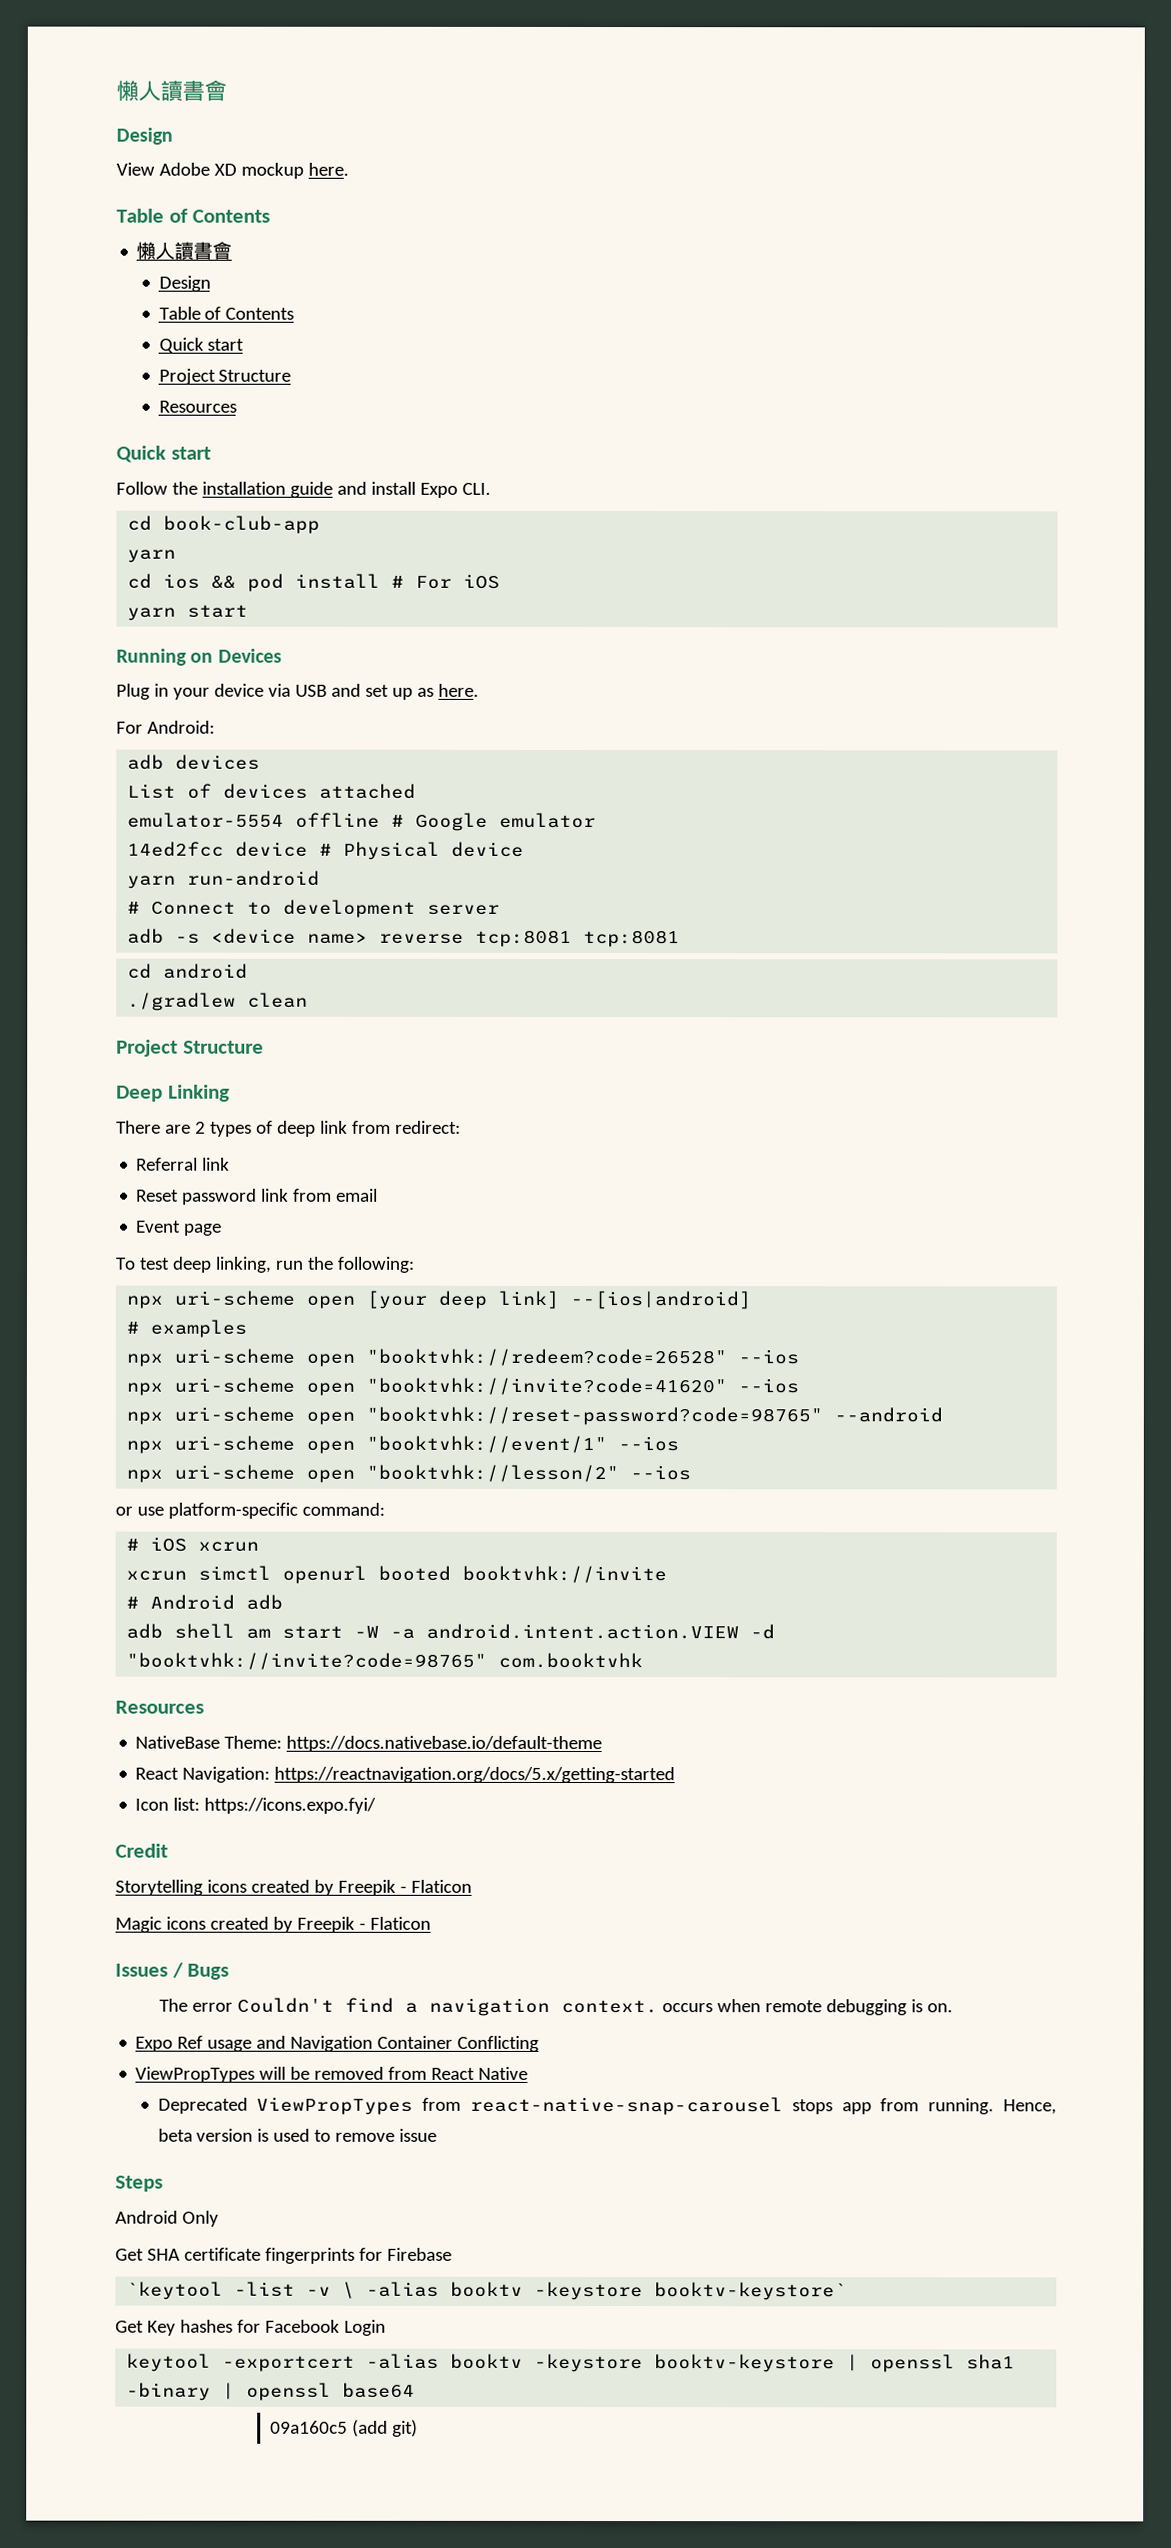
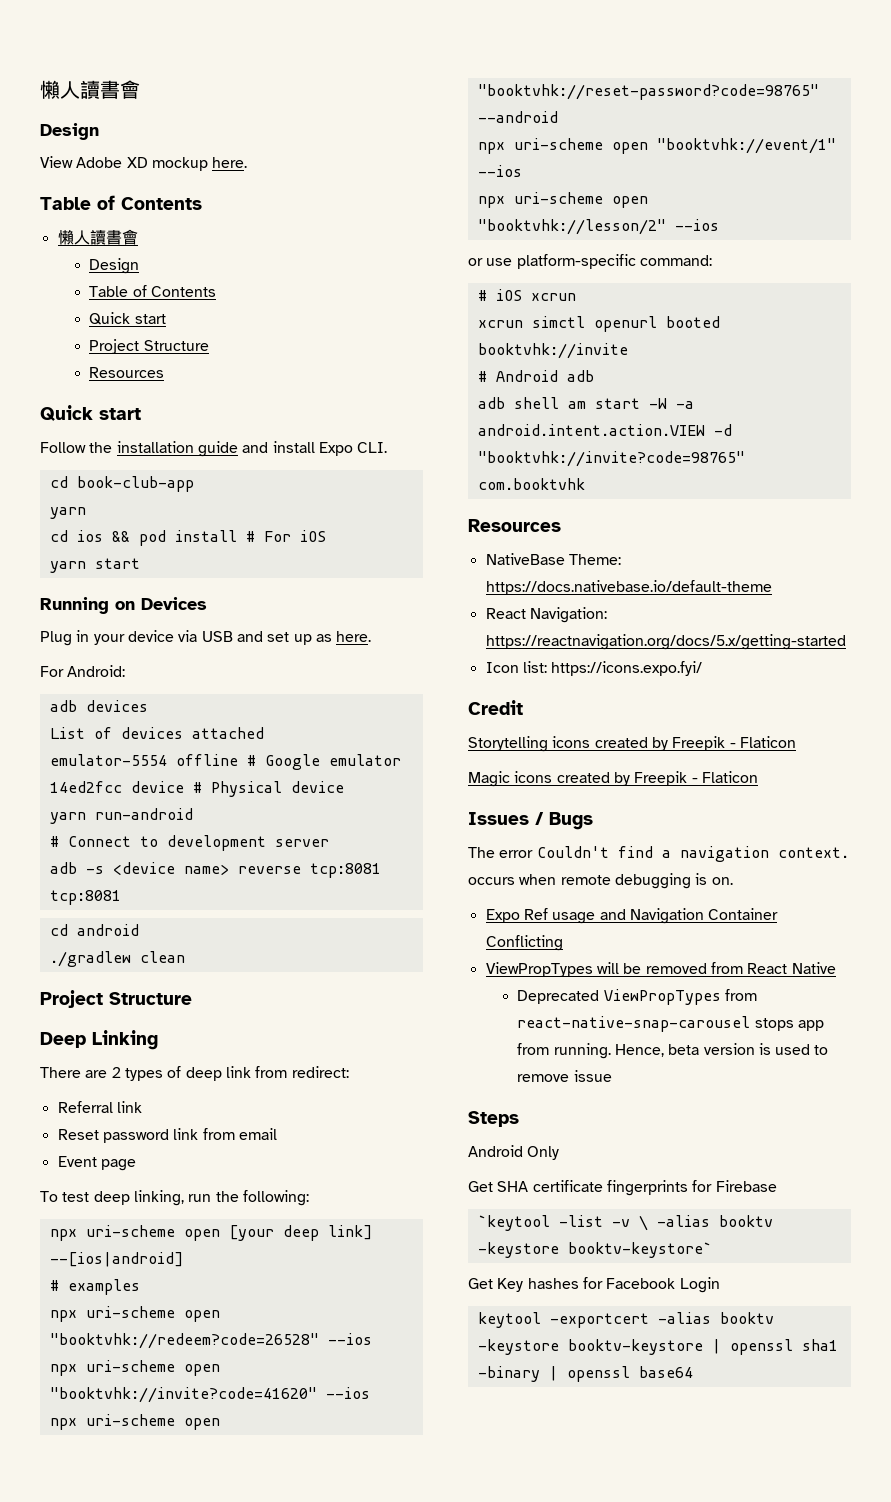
- 09a160c5 (add git)

